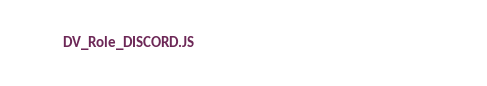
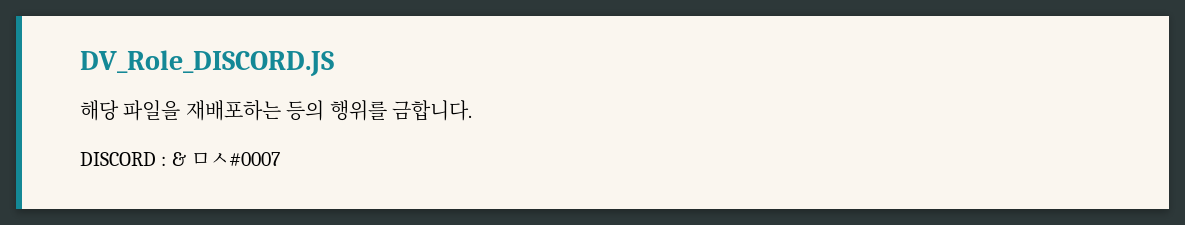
+ 해당 파일을 재배포하는 등의 행위를 금합니다.
+ DISCORD : & ㅁㅅ#0007

